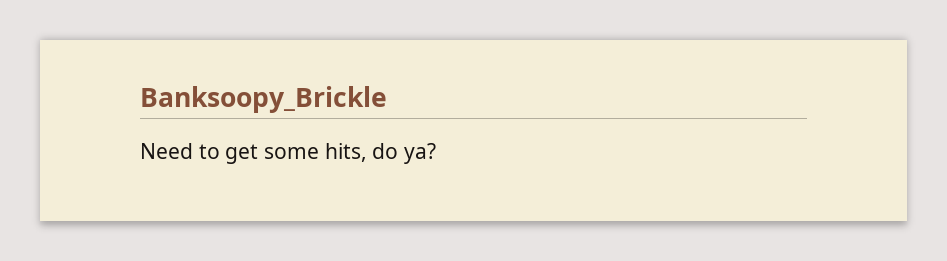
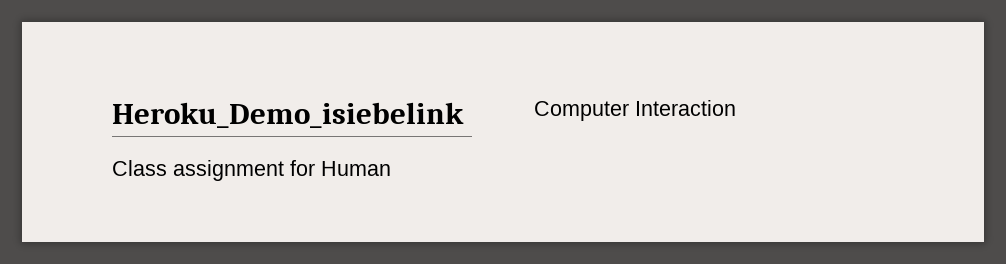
- Banksoopy_Brickle
- Need to get some hits, do ya?
+ Heroku_Demo_isiebelink
+ Class assignment for Human Computer Interaction

